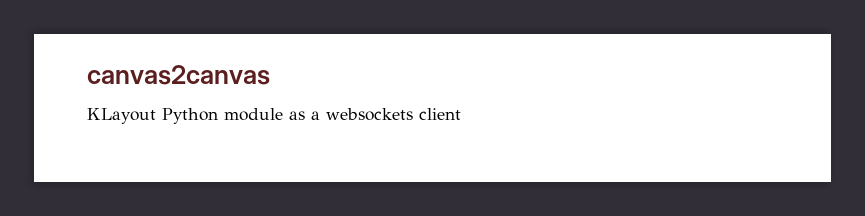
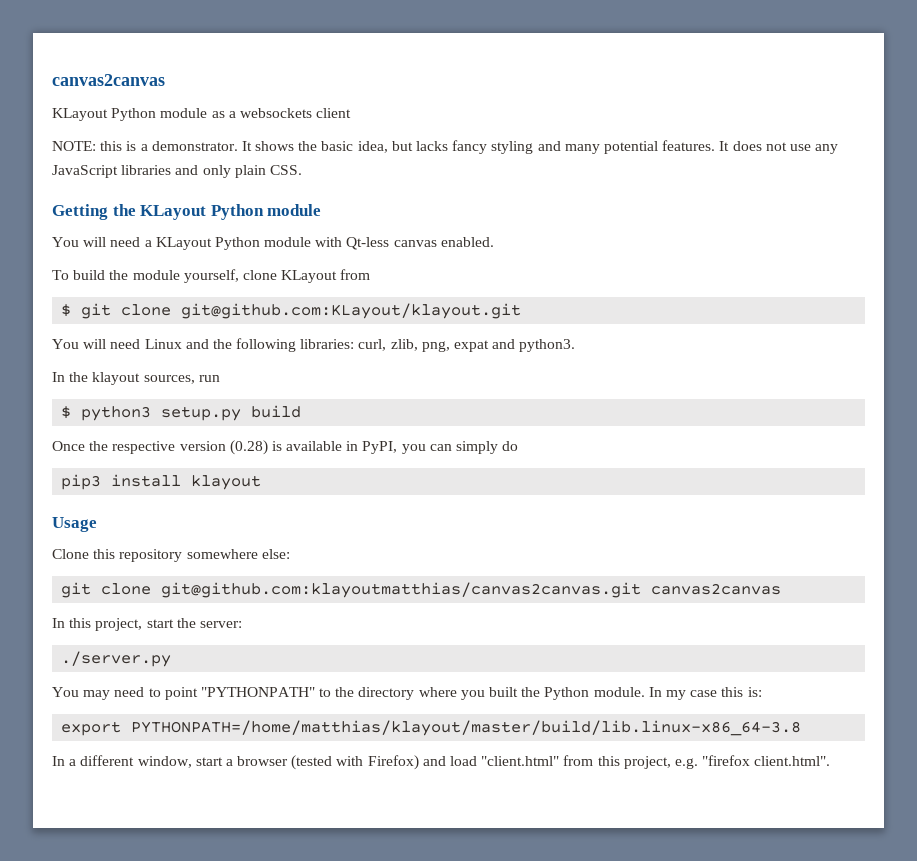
+ NOTE: this is a demonstrator. It shows the basic idea, but lacks fancy styling and many potential features. It does not use any JavaScript libraries and only plain CSS.
+ Getting the KLayout Python module
+ You will need a KLayout Python module with Qt-less canvas enabled.
+ To build the module yourself, clone KLayout from
+ $ git clone git@github.com:KLayout/klayout.git
+ You will need Linux and the following libraries: curl, zlib, png, expat and python3.
+ In the klayout sources, run
+ $ python3 setup.py build
+ Once the respective version (0.28) is available in PyPI, you can simply do
+ pip3 install klayout
+ Usage
+ Clone this repository somewhere else:
+ git clone git@github.com:klayoutmatthias/canvas2canvas.git canvas2canvas
+ In this project, start the server:
+ ./server.py
+ You may need to point "PYTHONPATH" to the directory where you built the Python module. In my case this is:
+ export PYTHONPATH=/home/matthias/klayout/master/build/lib.linux-x86_64-3.8
+ In a different window, start a browser (tested with Firefox) and load "client.html" from this project, e.g. "firefox client.html".

